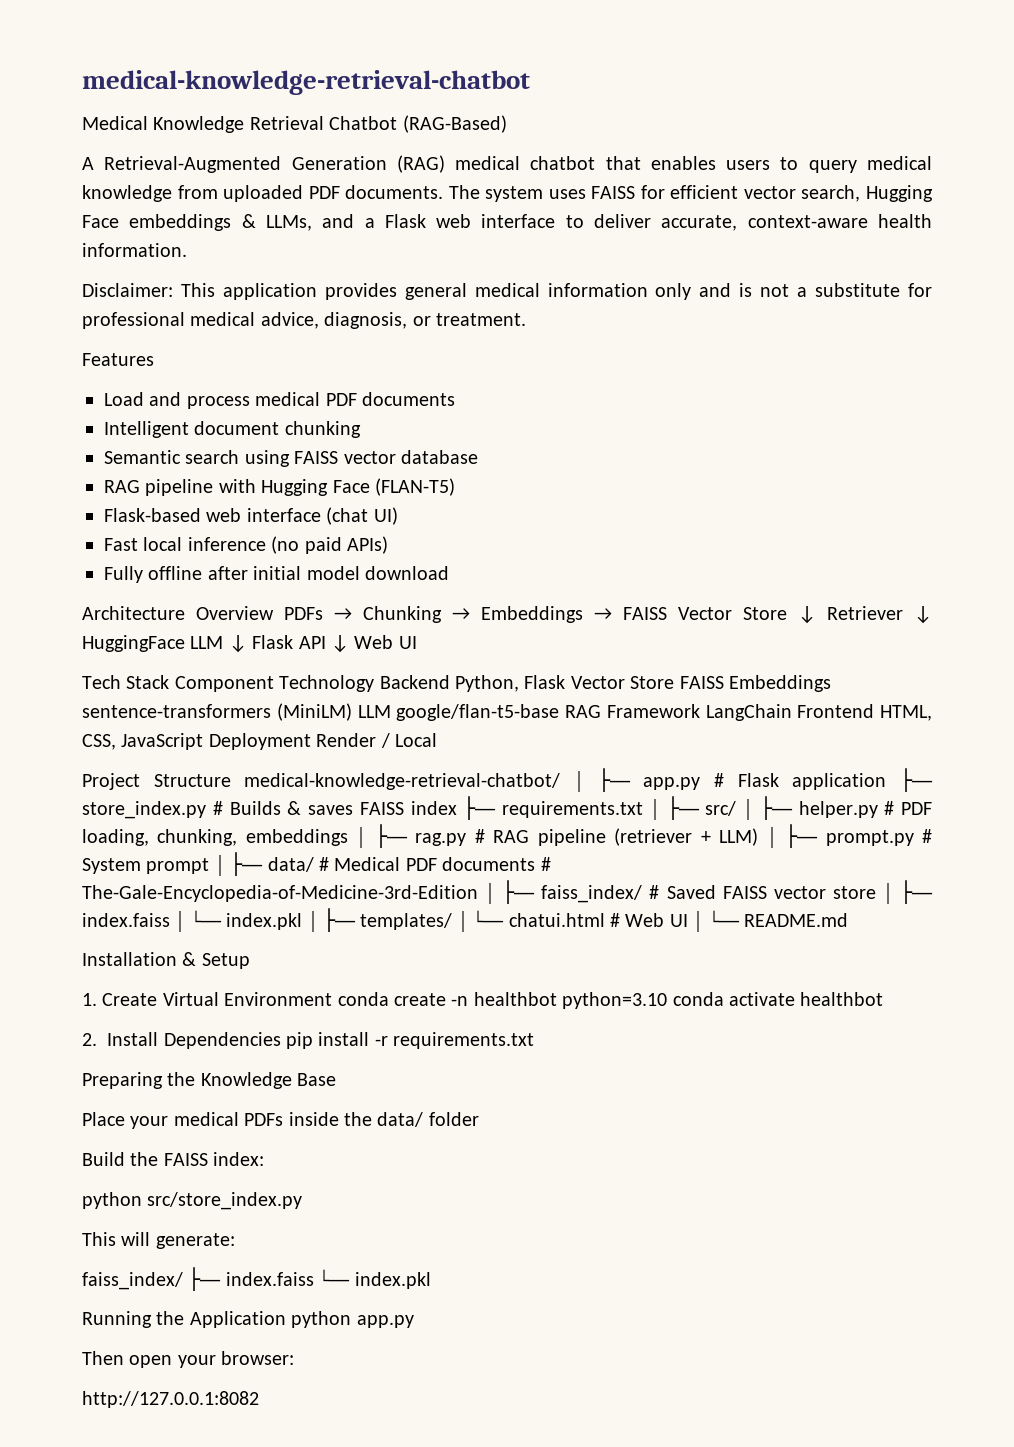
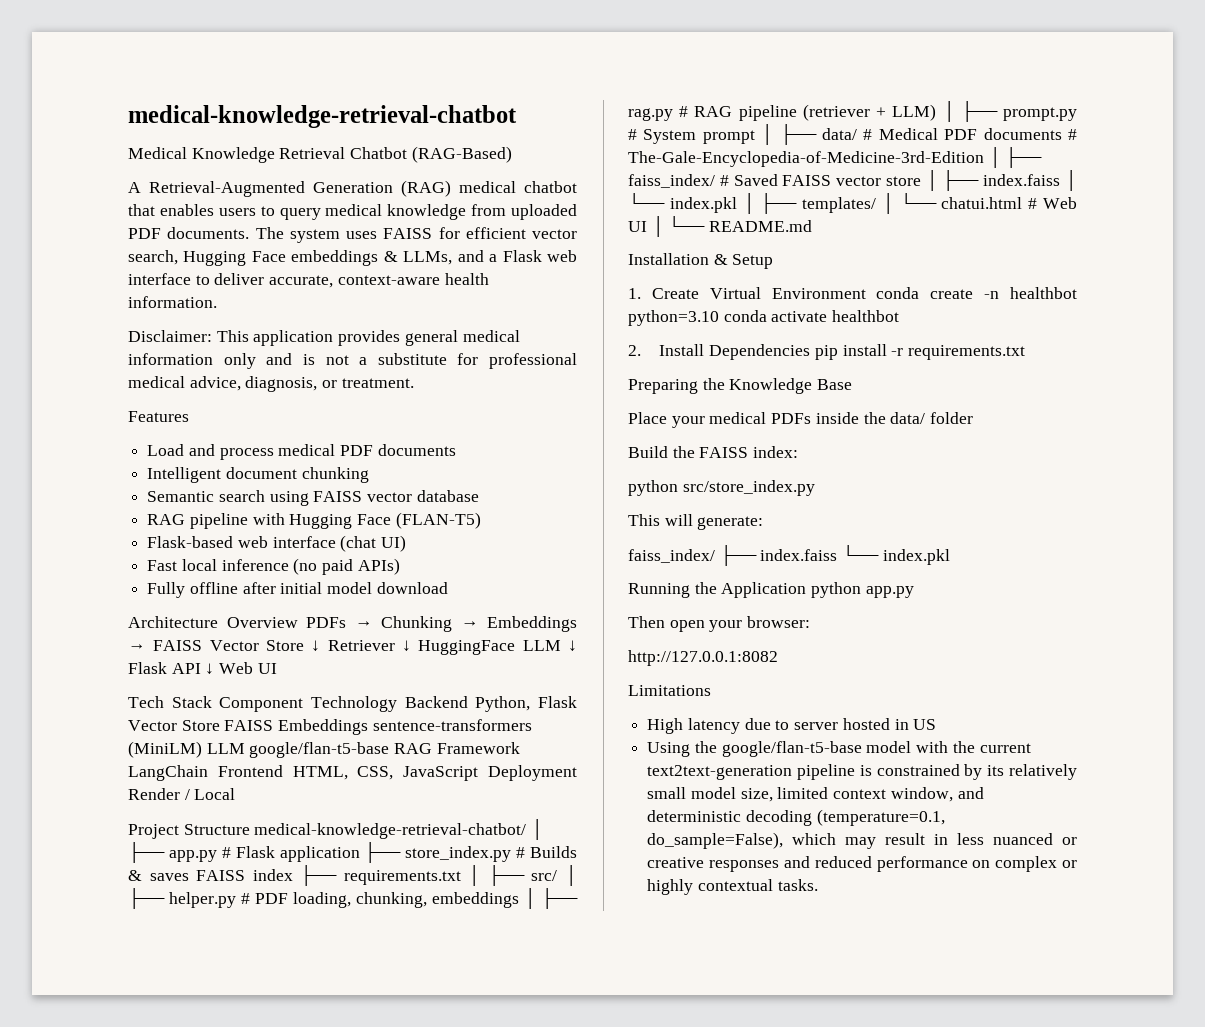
+ Limitations
+ High latency due to server hosted in US
+ Using the google/flan-t5-base model with the current text2text-generation pipeline is constrained by its relatively small model size, limited context window, and deterministic decoding (temperature=0.1, do_sample=False), which may result in less nuanced or creative responses and reduced performance on complex or highly contextual tasks.

